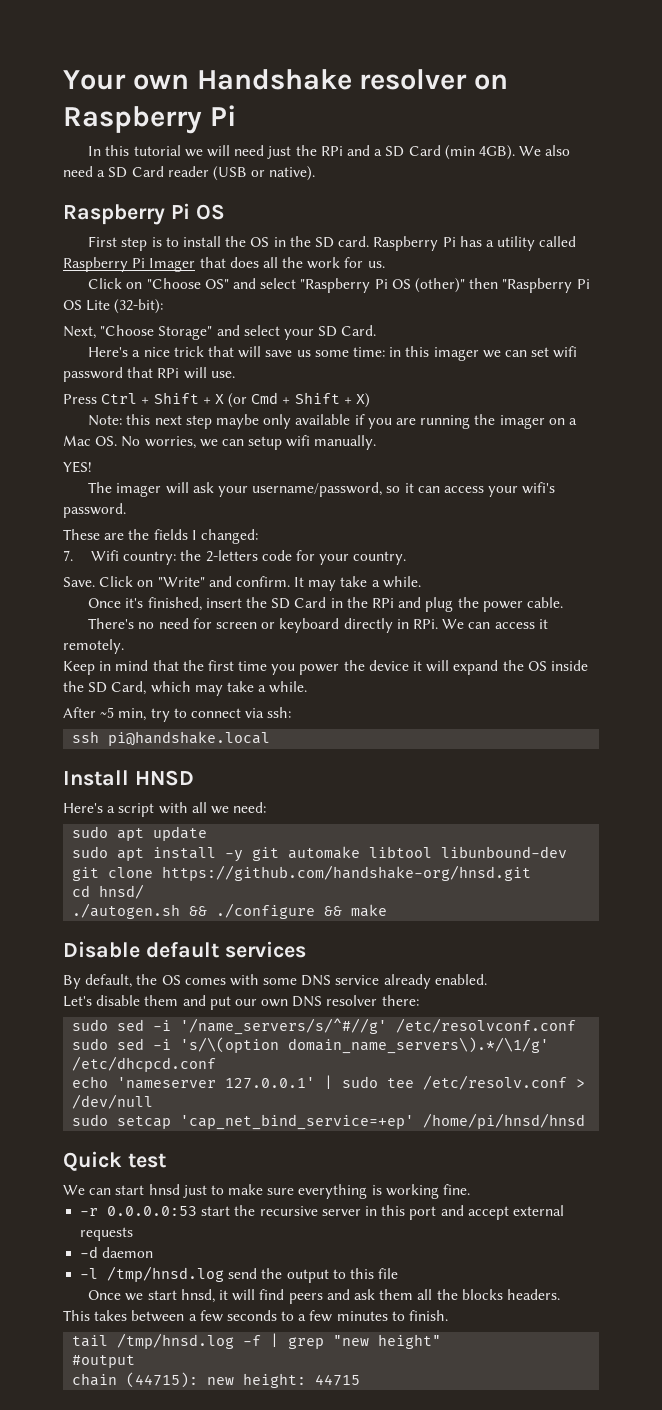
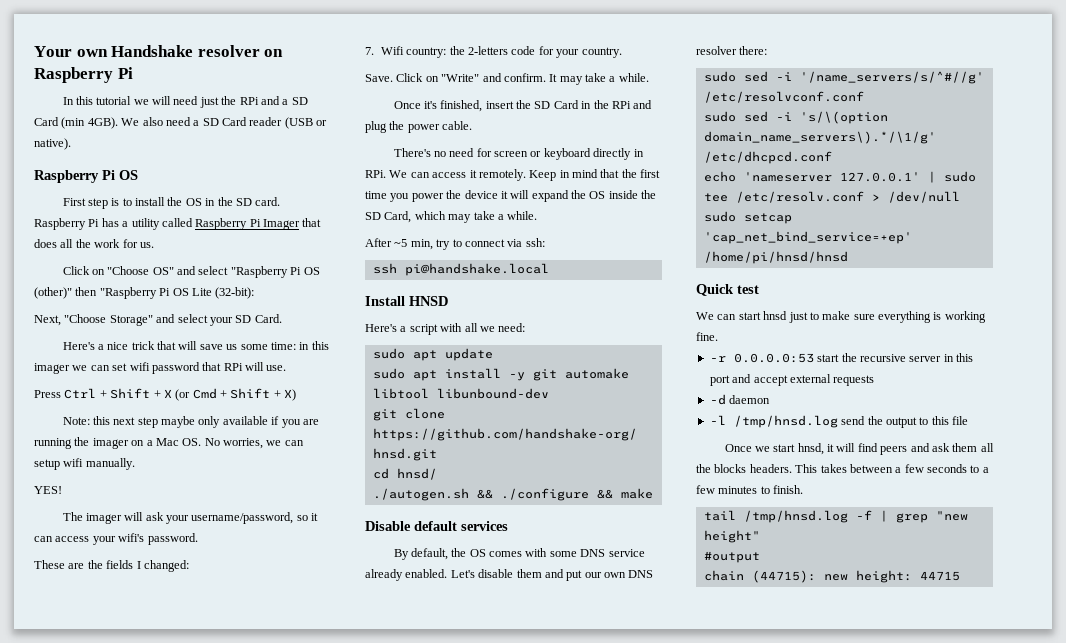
- There's no need for screen or keyboard directly in RPi. We can access it remotely.
- Keep in mind that the first time you power the device it will expand the OS inside the SD Card, which may take a while.
+ There's no need for screen or keyboard directly in RPi. We can access it remotely. Keep in mind that the first time you power the device it will expand the OS inside the SD Card, which may take a while.
- By default, the OS comes with some DNS service already enabled.
- Let's disable them and put our own DNS resolver there:
+ By default, the OS comes with some DNS service already enabled. Let's disable them and put our own DNS resolver there:
- Once we start hnsd, it will find peers and ask them all the blocks headers.
- This takes between a few seconds to a few minutes to finish.
+ Once we start hnsd, it will find peers and ask them all the blocks headers. This takes between a few seconds to a few minutes to finish.

